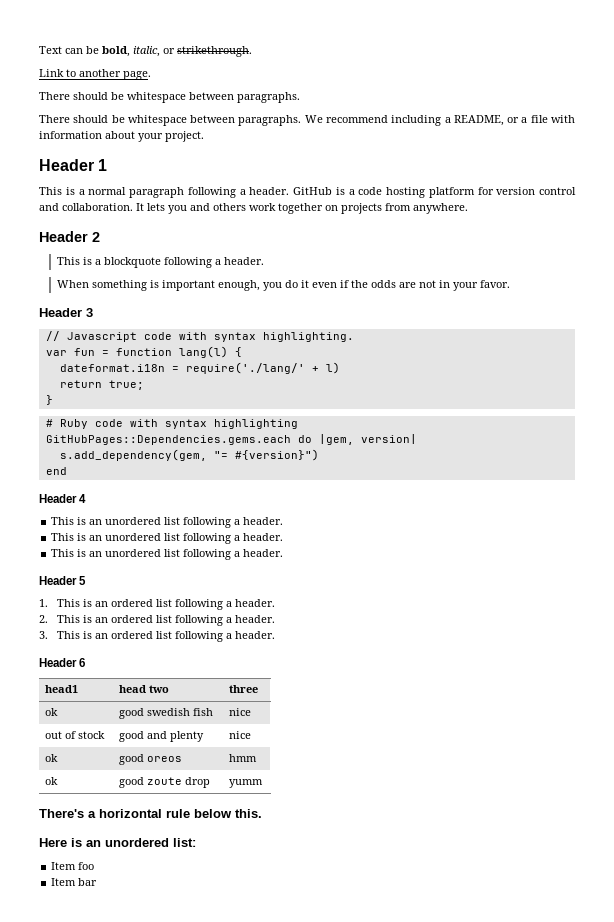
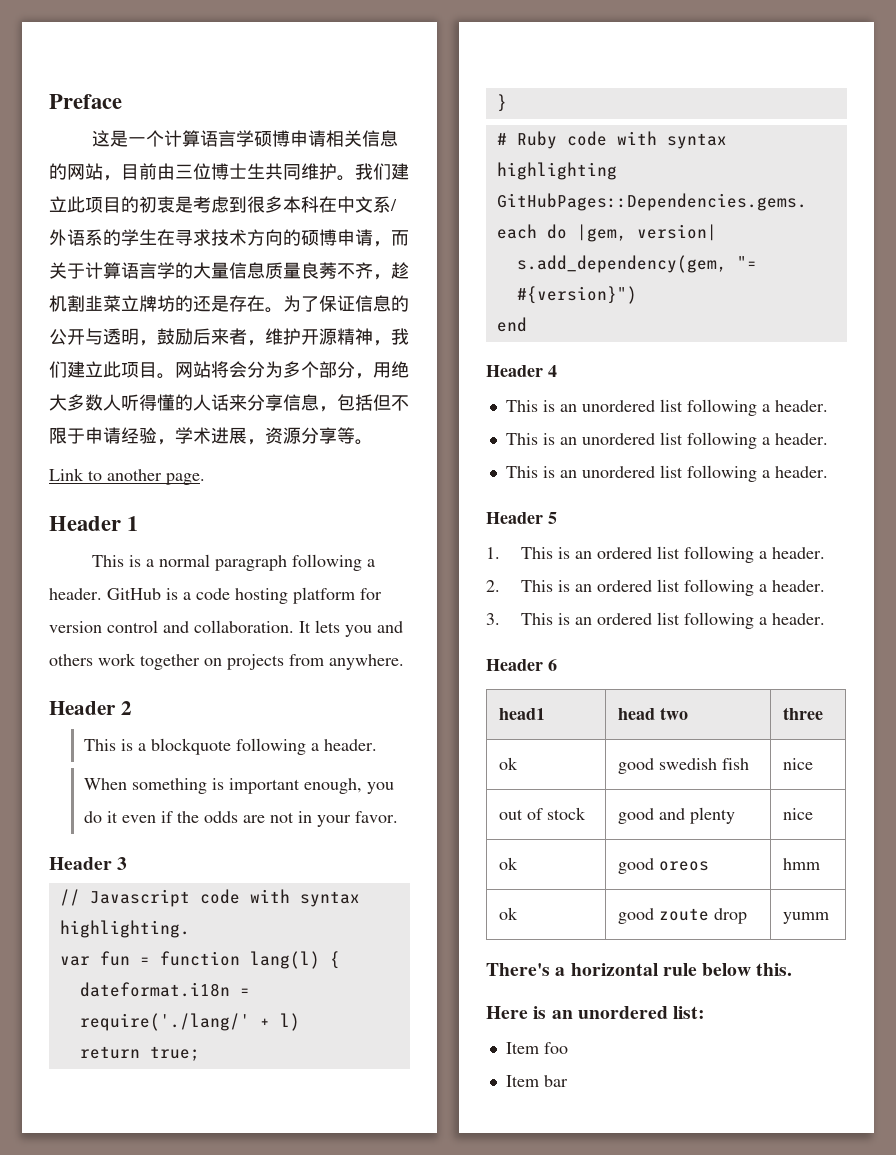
- Text can be bold, italic, or strikethrough.
+ Preface
+ 这是一个计算语言学硕博申请相关信息的网站，目前由三位博士生共同维护。我们建立此项目的初衷是考虑到很多本科在中文系/外语系的学生在寻求技术方向的硕博申请，而关于计算语言学的大量信息质量良莠不齐，趁机割韭菜立牌坊的还是存在。为了保证信息的公开与透明，鼓励后来者，维护开源精神，我们建立此项目。网站将会分为多个部分，用绝大多数人听得懂的人话来分享信息，包括但不限于申请经验，学术进展，资源分享等。
  Link to another page.
- There should be whitespace between paragraphs.
- There should be whitespace between paragraphs. We recommend including a README, or a file with information about your project.

